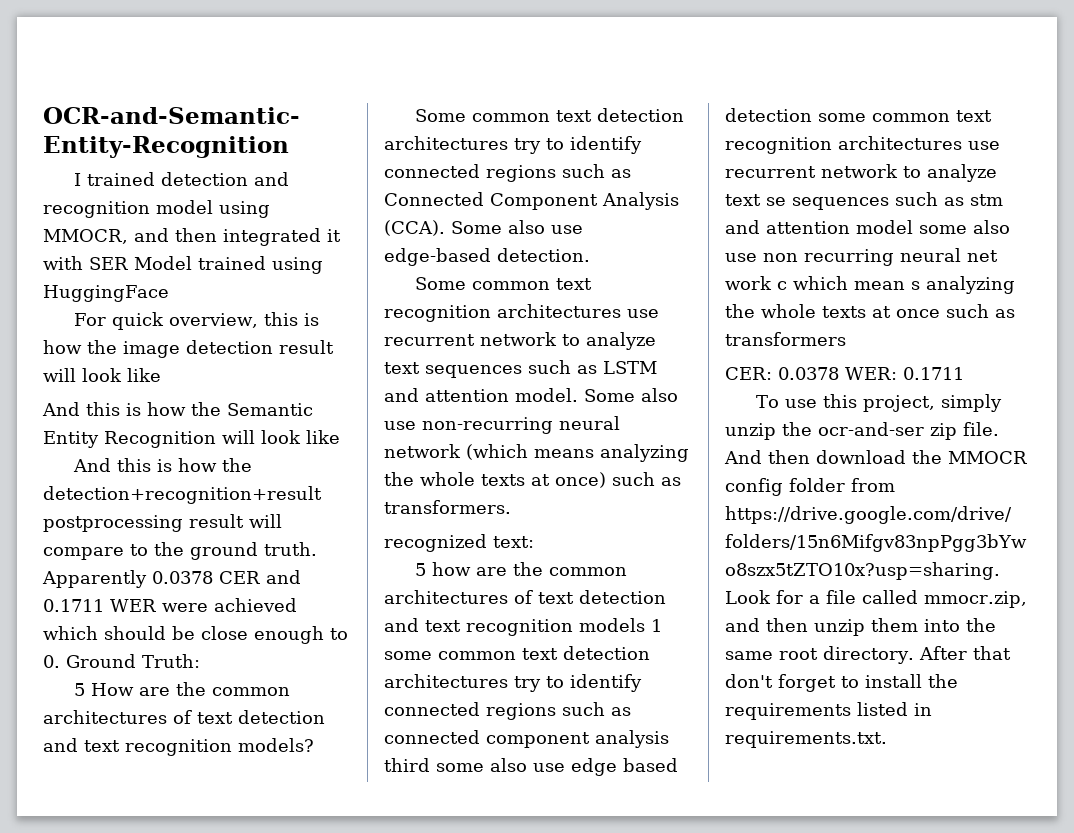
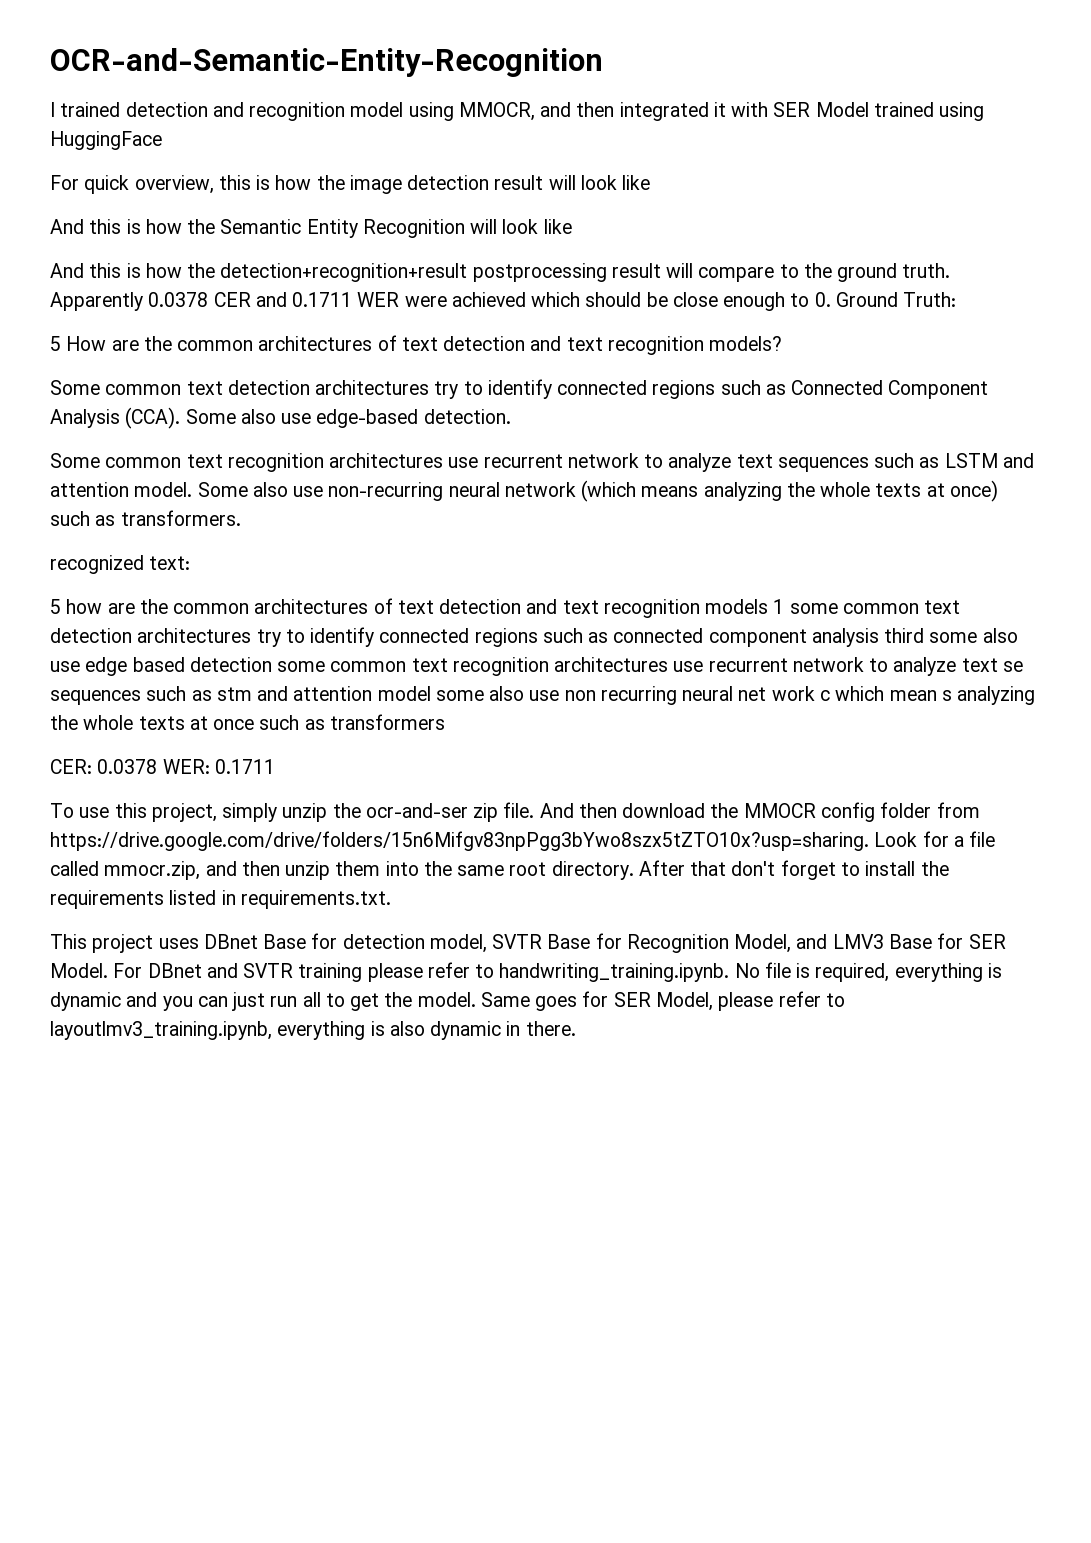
+ This project uses DBnet Base for detection model, SVTR Base for Recognition Model, and LMV3 Base for SER Model. For DBnet and SVTR training please refer to handwriting_training.ipynb. No file is required, everything is dynamic and you can just run all to get the model. Same goes for SER Model, please refer to layoutlmv3_training.ipynb, everything is also dynamic in there.

